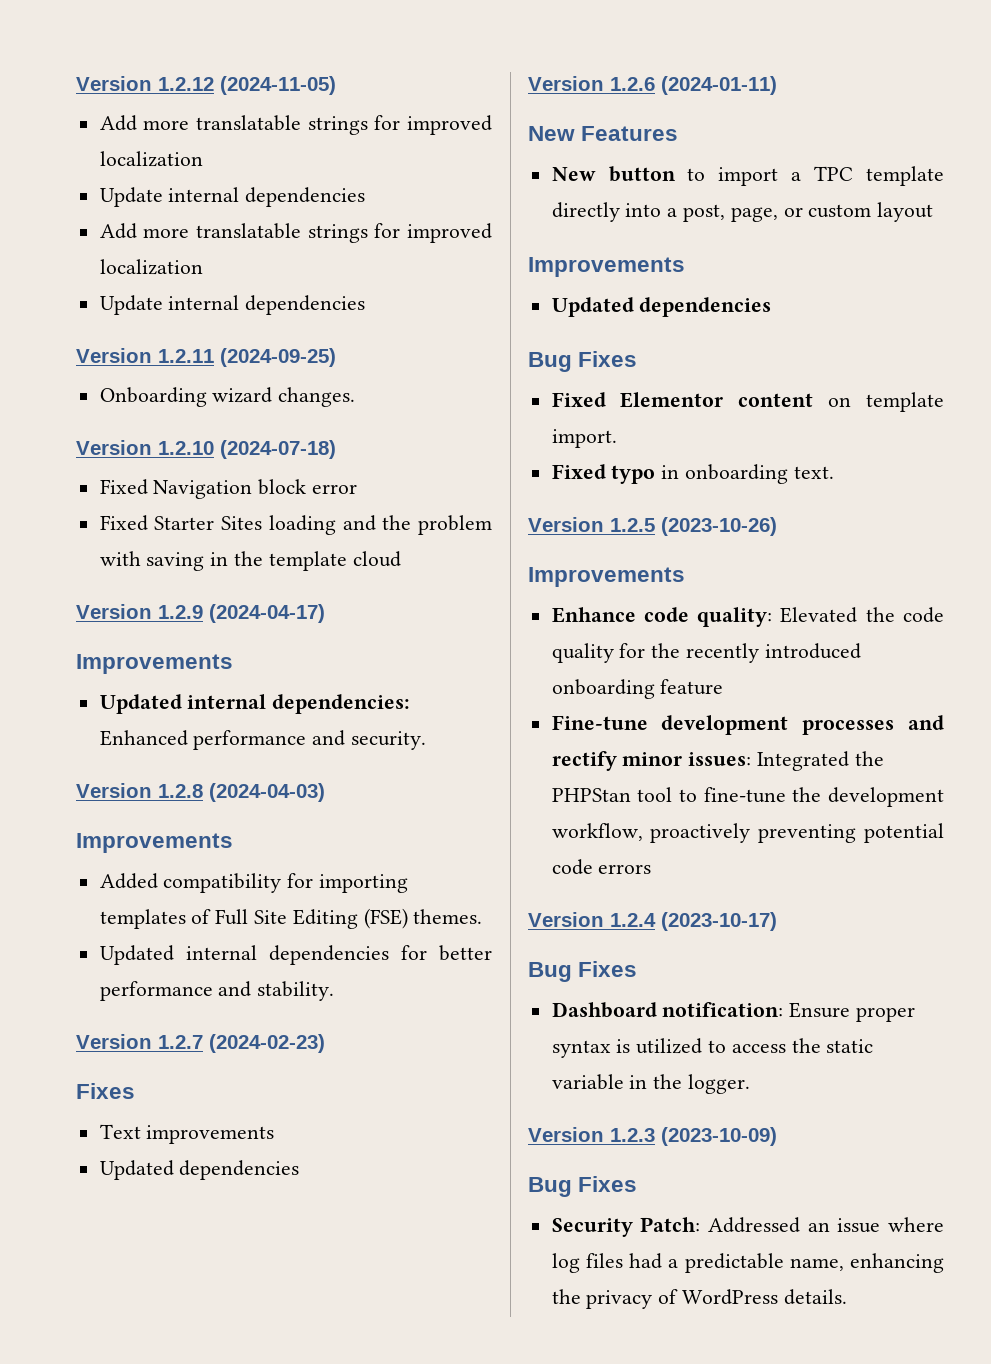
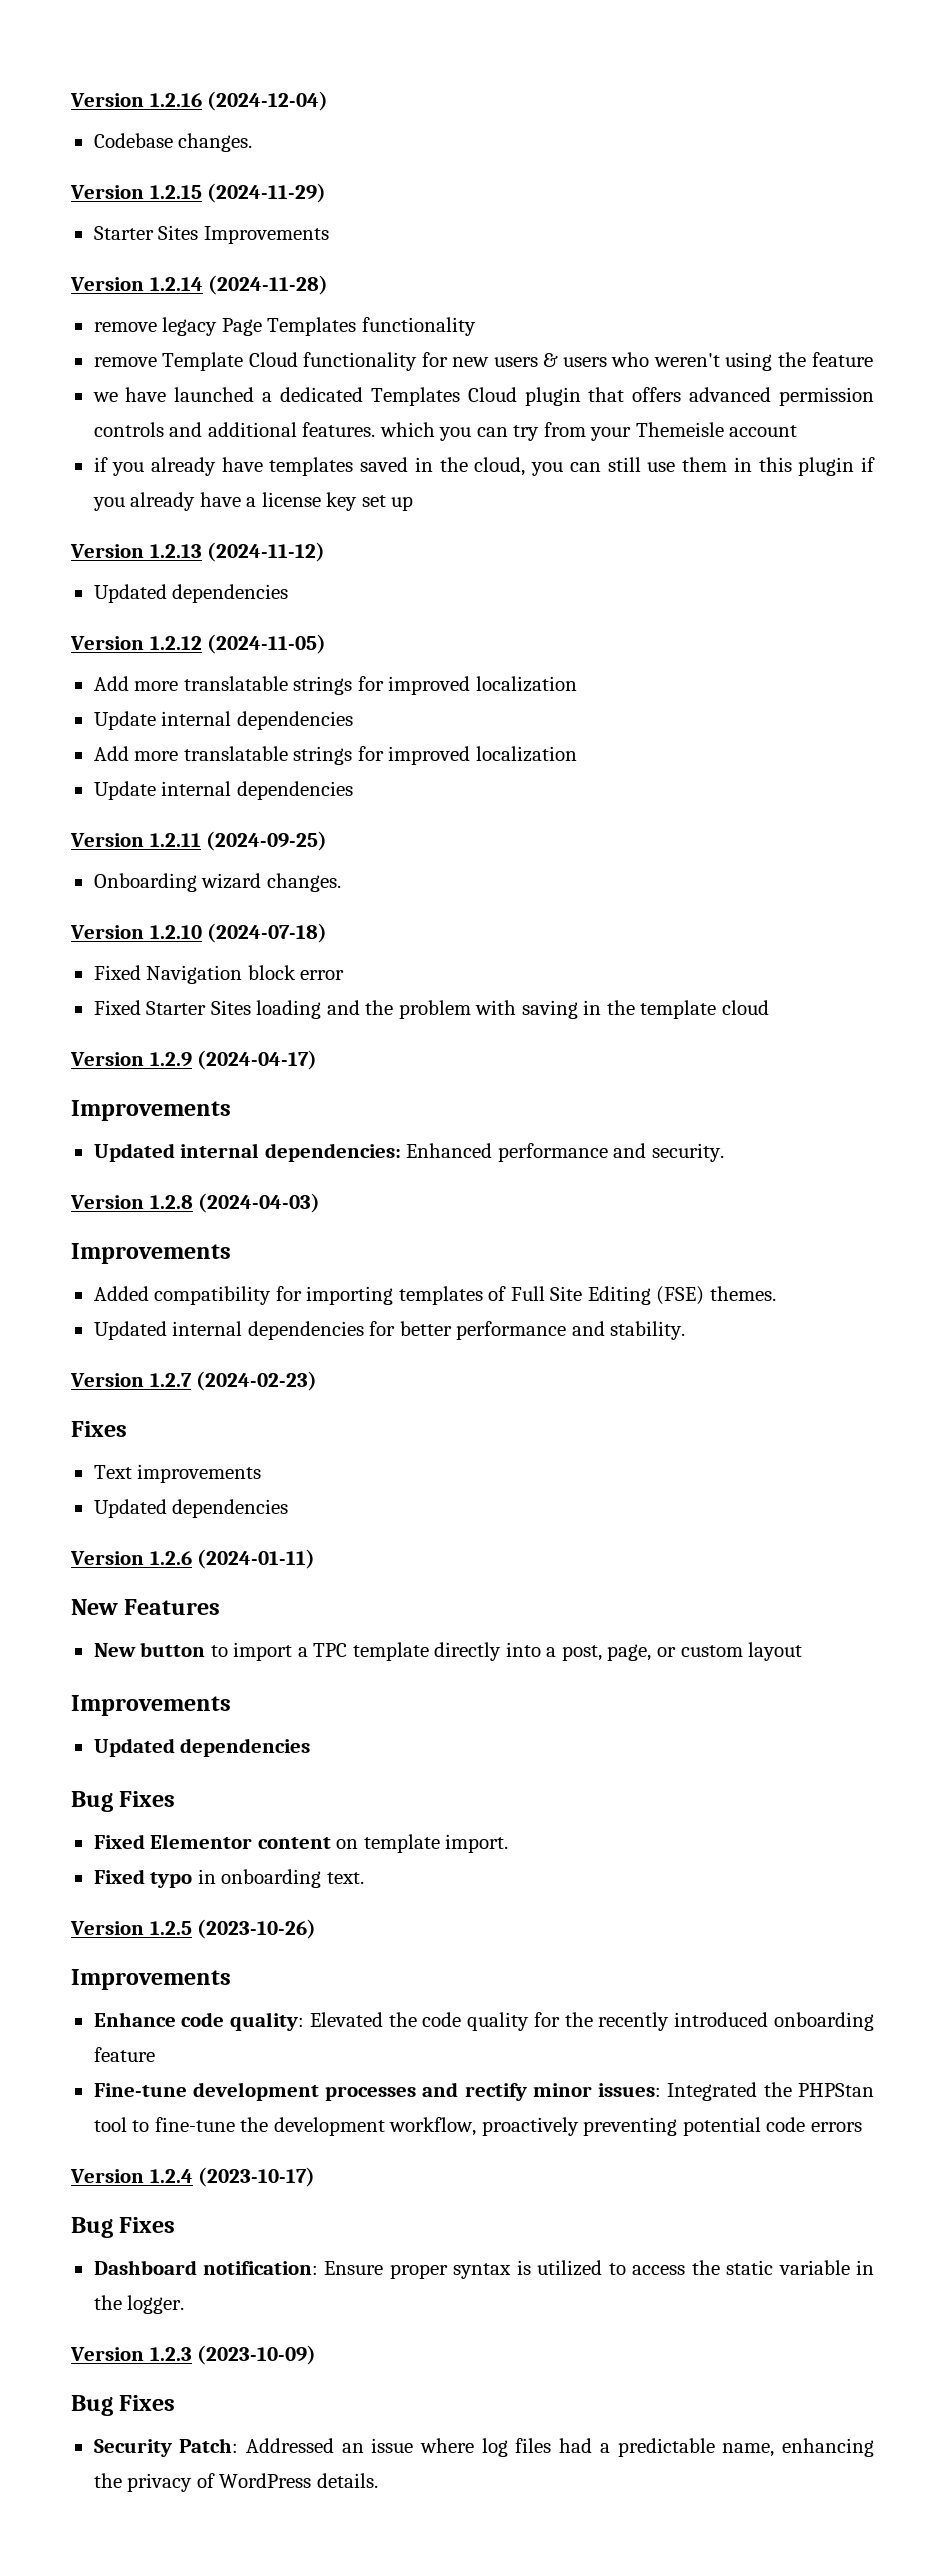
+ Version 1.2.16 (2024-12-04)
+ Codebase changes.
+ Version 1.2.15 (2024-11-29)
+ Starter Sites Improvements
+ Version 1.2.14 (2024-11-28)
+ remove legacy Page Templates functionality
+ remove Template Cloud functionality for new users & users who weren't using the feature
+ we have launched a dedicated Templates Cloud plugin that offers advanced permission controls and additional features. which you can try from your Themeisle account
+ if you already have templates saved in the cloud, you can still use them in this plugin if you already have a license key set up
+ Version 1.2.13 (2024-11-12)
+ Updated dependencies

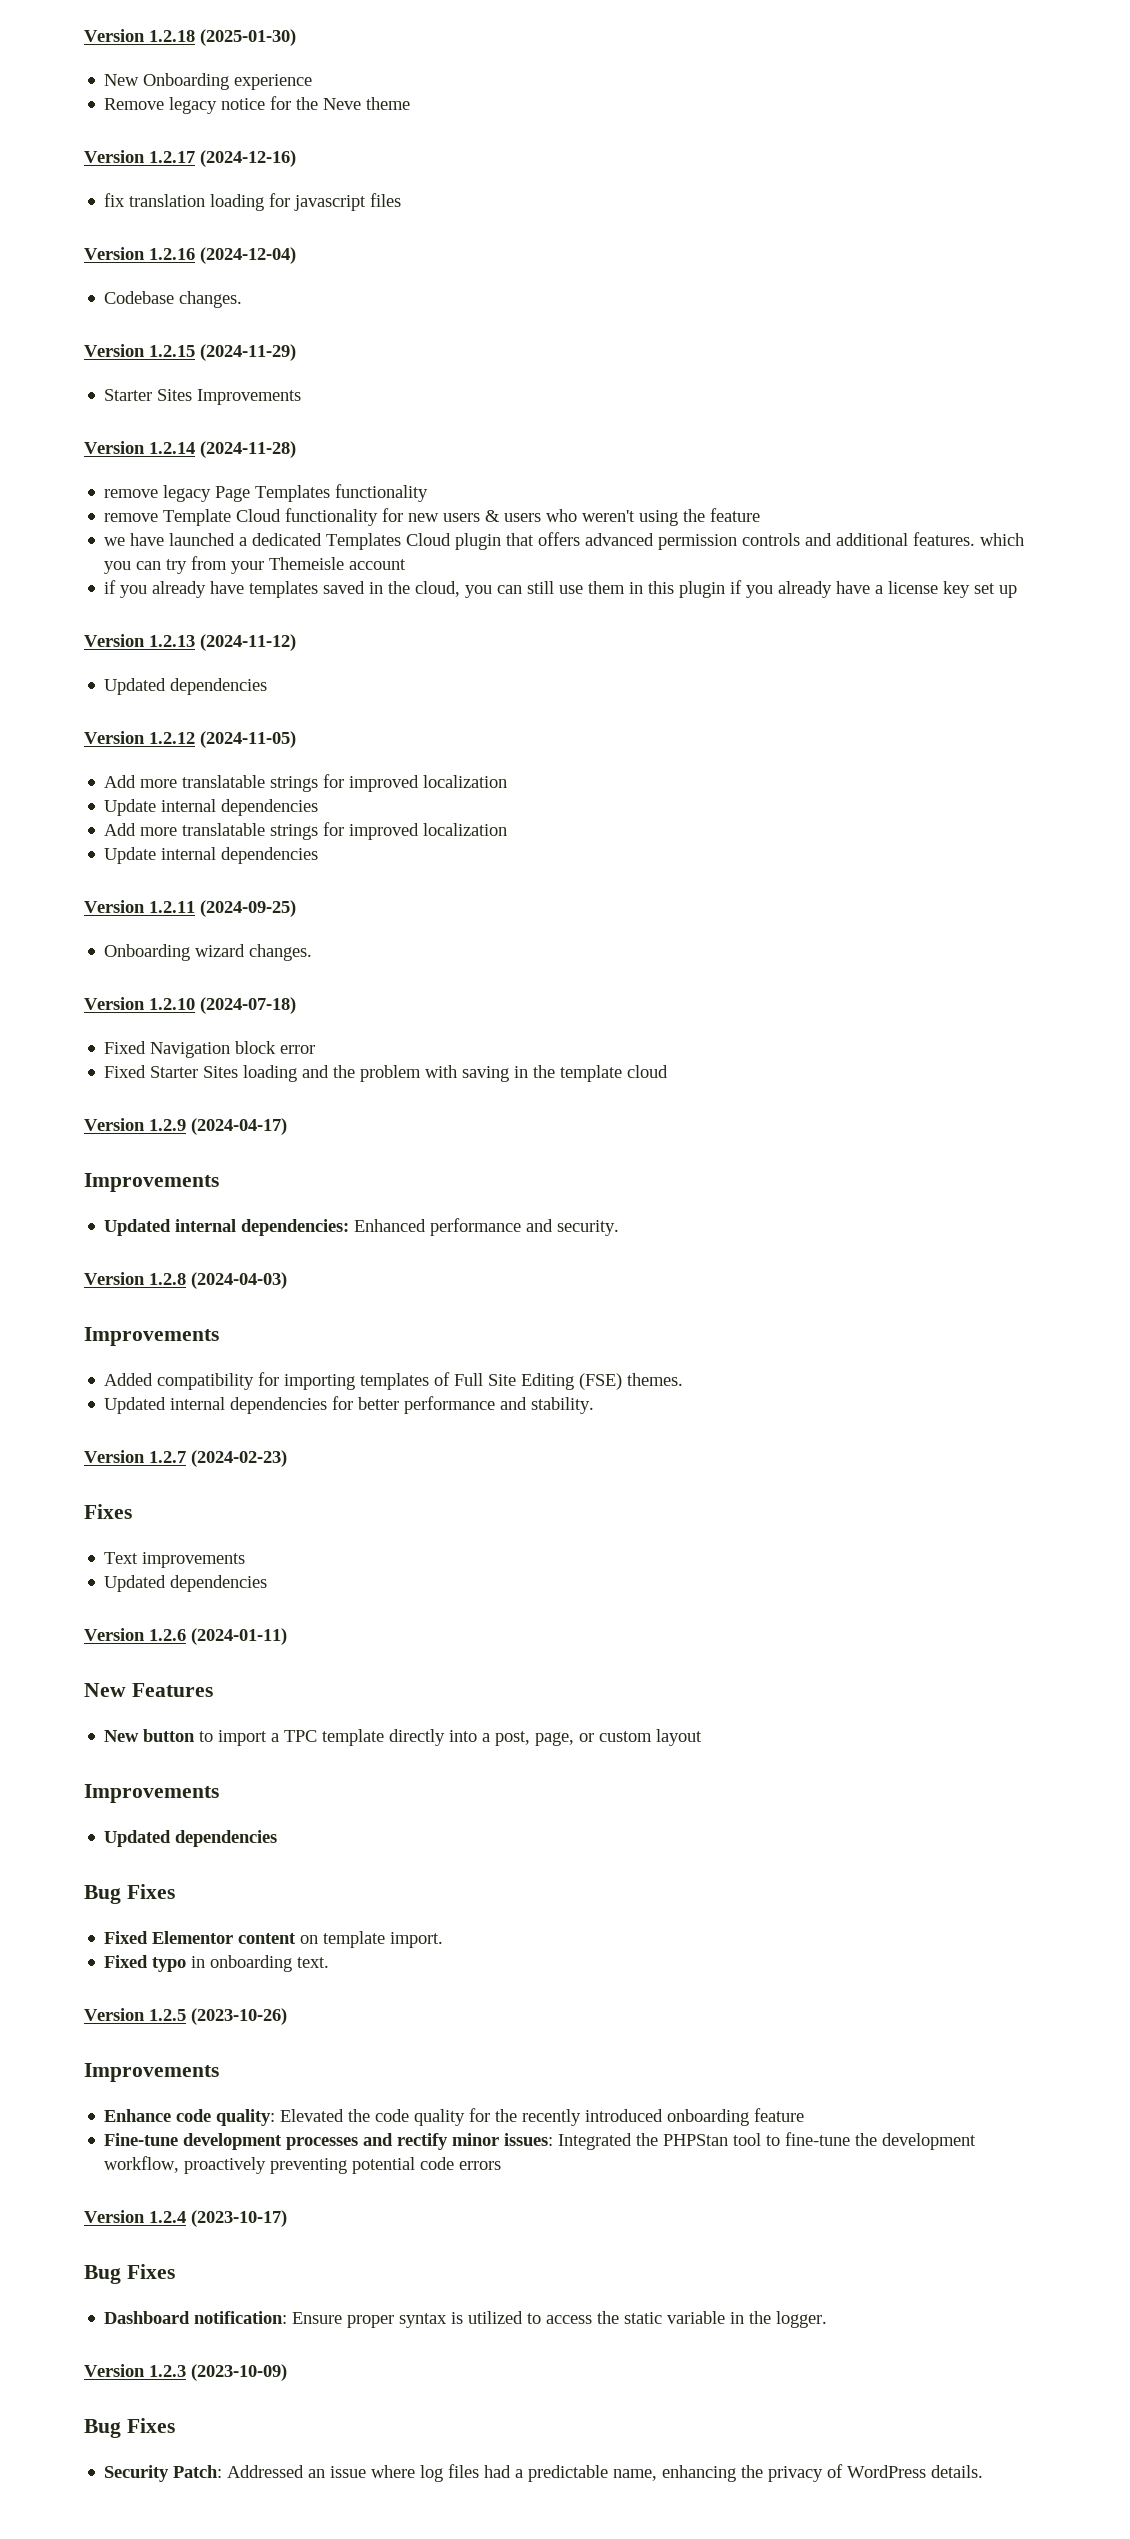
+ Version 1.2.18 (2025-01-30)
+ New Onboarding experience
+ Remove legacy notice for the Neve theme
+ Version 1.2.17 (2024-12-16)
+ fix translation loading for javascript files

